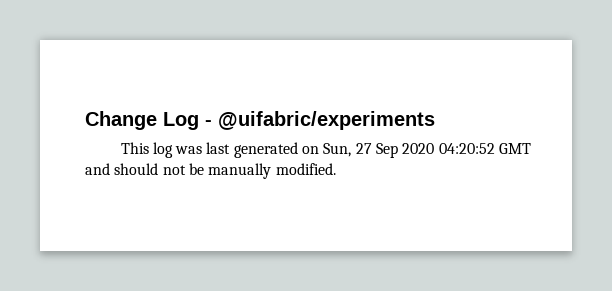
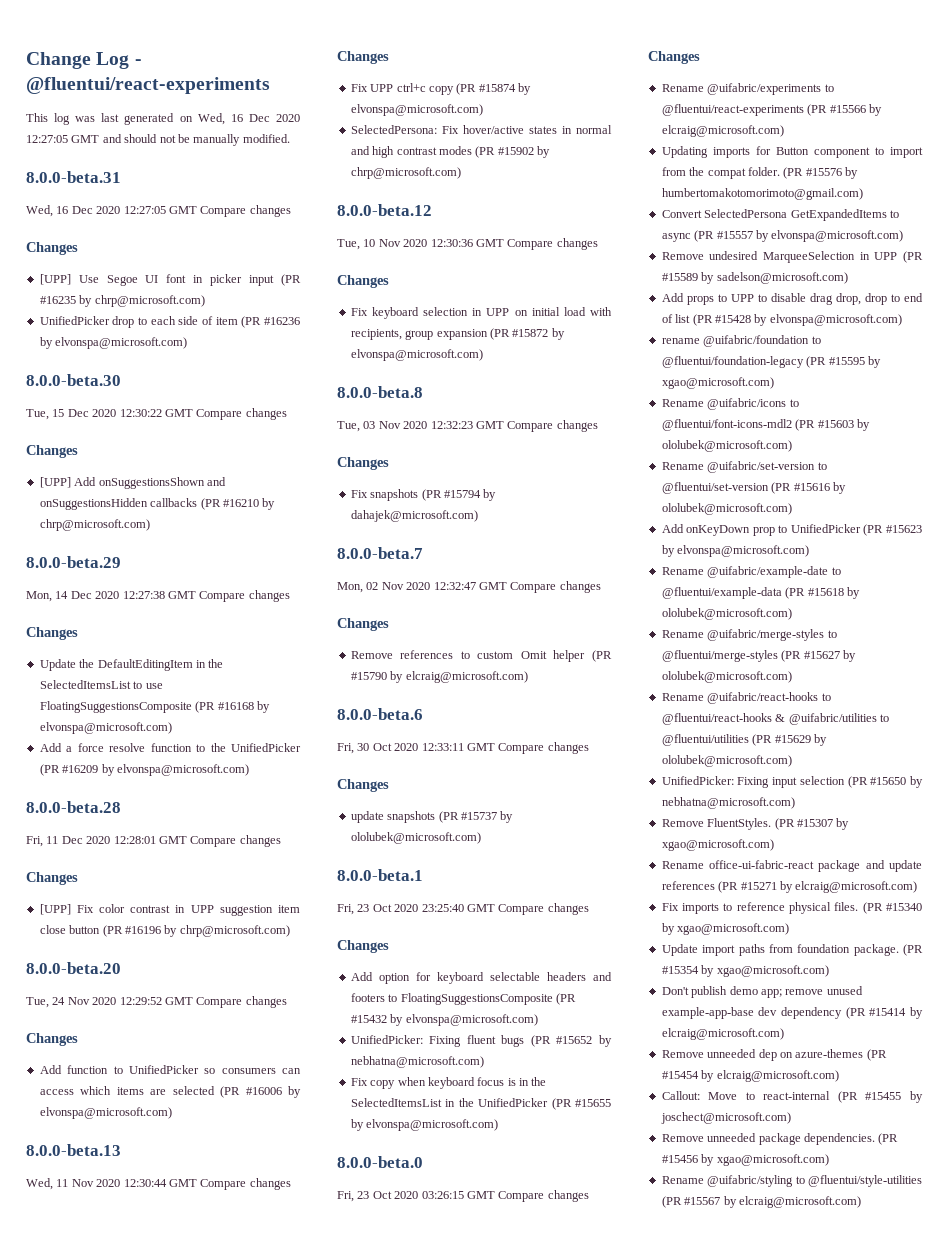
- Change Log - @uifabric/experiments
+ Change Log - @fluentui/react-experiments
- This log was last generated on Sun, 27 Sep 2020 04:20:52 GMT and should not be manually modified.
+ This log was last generated on Wed, 16 Dec 2020 12:27:05 GMT and should not be manually modified.
+ 8.0.0-beta.31
+ Wed, 16 Dec 2020 12:27:05 GMT Compare changes
+ Changes
+ [UPP] Use Segoe UI font in picker input (PR #16235 by chrp@microsoft.com)
+ UnifiedPicker drop to each side of item (PR #16236 by elvonspa@microsoft.com)
+ 8.0.0-beta.30
+ Tue, 15 Dec 2020 12:30:22 GMT Compare changes
+ Changes
+ [UPP] Add onSuggestionsShown and onSuggestionsHidden callbacks (PR #16210 by chrp@microsoft.com)
+ 8.0.0-beta.29
+ Mon, 14 Dec 2020 12:27:38 GMT Compare changes
+ Changes
+ Update the DefaultEditingItem in the SelectedItemsList to use FloatingSuggestionsComposite (PR #16168 by elvonspa@microsoft.com)
+ Add a force resolve function to the UnifiedPicker (PR #16209 by elvonspa@microsoft.com)
+ 8.0.0-beta.28
+ Fri, 11 Dec 2020 12:28:01 GMT Compare changes
+ Changes
+ [UPP] Fix color contrast in UPP suggestion item close button (PR #16196 by chrp@microsoft.com)
+ 8.0.0-beta.20
+ Tue, 24 Nov 2020 12:29:52 GMT Compare changes
+ Changes
+ Add function to UnifiedPicker so consumers can access which items are selected (PR #16006 by elvonspa@microsoft.com)
+ 8.0.0-beta.13
+ Wed, 11 Nov 2020 12:30:44 GMT Compare changes
+ Changes
+ Fix UPP ctrl+c copy (PR #15874 by elvonspa@microsoft.com)
+ SelectedPersona: Fix hover/active states in normal and high contrast modes (PR #15902 by chrp@microsoft.com)
+ 8.0.0-beta.12
+ Tue, 10 Nov 2020 12:30:36 GMT Compare changes
+ Changes
+ Fix keyboard selection in UPP on initial load with recipients, group expansion (PR #15872 by elvonspa@microsoft.com)
+ 8.0.0-beta.8
+ Tue, 03 Nov 2020 12:32:23 GMT Compare changes
+ Changes
+ Fix snapshots (PR #15794 by dahajek@microsoft.com)
+ 8.0.0-beta.7
+ Mon, 02 Nov 2020 12:32:47 GMT Compare changes
+ Changes
+ Remove references to custom Omit helper (PR #15790 by elcraig@microsoft.com)
+ 8.0.0-beta.6
+ Fri, 30 Oct 2020 12:33:11 GMT Compare changes
+ Changes
+ update snapshots (PR #15737 by ololubek@microsoft.com)
+ 8.0.0-beta.1
+ Fri, 23 Oct 2020 23:25:40 GMT Compare changes
+ Changes
+ Add option for keyboard selectable headers and footers to FloatingSuggestionsComposite (PR #15432 by elvonspa@microsoft.com)
+ UnifiedPicker: Fixing fluent bugs (PR #15652 by nebhatna@microsoft.com)
+ Fix copy when keyboard focus is in the SelectedItemsList in the UnifiedPicker (PR #15655 by elvonspa@microsoft.com)
+ 8.0.0-beta.0
+ Fri, 23 Oct 2020 03:26:15 GMT Compare changes
+ Changes
+ Rename @uifabric/experiments to @fluentui/react-experiments (PR #15566 by elcraig@microsoft.com)
+ Updating imports for Button component to import from the compat folder. (PR #15576 by humbertomakotomorimoto@gmail.com)
+ Convert SelectedPersona GetExpandedItems to async (PR #15557 by elvonspa@microsoft.com)
+ Remove undesired MarqueeSelection in UPP (PR #15589 by sadelson@microsoft.com)
+ Add props to UPP to disable drag drop, drop to end of list (PR #15428 by elvonspa@microsoft.com)
+ rename @uifabric/foundation to @fluentui/foundation-legacy (PR #15595 by xgao@microsoft.com)
+ Rename @uifabric/icons to @fluentui/font-icons-mdl2 (PR #15603 by ololubek@microsoft.com)
+ Rename @uifabric/set-version to @fluentui/set-version (PR #15616 by ololubek@microsoft.com)
+ Add onKeyDown prop to UnifiedPicker (PR #15623 by elvonspa@microsoft.com)
+ Rename @uifabric/example-date to @fluentui/example-data (PR #15618 by ololubek@microsoft.com)
+ Rename @uifabric/merge-styles to @fluentui/merge-styles (PR #15627 by ololubek@microsoft.com)
+ Rename @uifabric/react-hooks to @fluentui/react-hooks & @uifabric/utilities to @fluentui/utilities (PR #15629 by ololubek@microsoft.com)
+ UnifiedPicker: Fixing input selection (PR #15650 by nebhatna@microsoft.com)
+ Remove FluentStyles. (PR #15307 by xgao@microsoft.com)
+ Rename office-ui-fabric-react package and update references (PR #15271 by elcraig@microsoft.com)
+ Fix imports to reference physical files. (PR #15340 by xgao@microsoft.com)
+ Update import paths from foundation package. (PR #15354 by xgao@microsoft.com)
+ Don't publish demo app; remove unused example-app-base dev dependency (PR #15414 by elcraig@microsoft.com)
+ Remove unneeded dep on azure-themes (PR #15454 by elcraig@microsoft.com)
+ Callout: Move to react-internal (PR #15455 by joschect@microsoft.com)
+ Remove unneeded package dependencies. (PR #15456 by xgao@microsoft.com)
+ Rename @uifabric/styling to @fluentui/style-utilities (PR #15567 by elcraig@microsoft.com)

